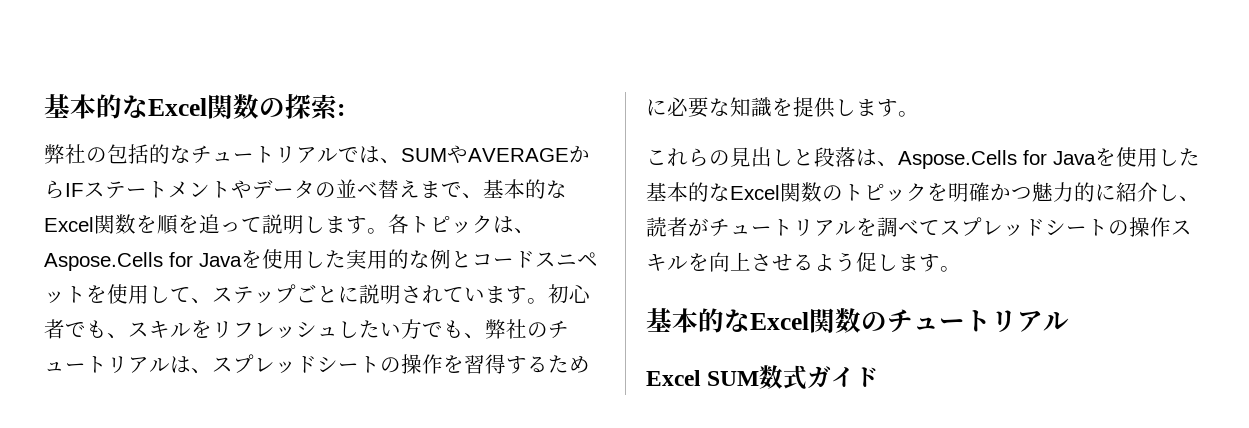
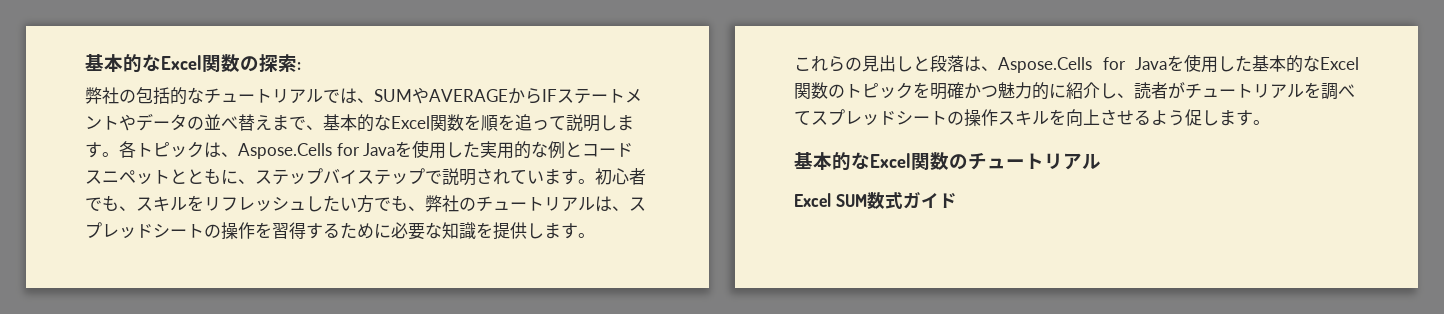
- 各トピックは、Aspose.Cells for Javaを使用した実用的な例とコードスニペットを使用して、ステップごとに説明されています。
+ 各トピックは、Aspose.Cells for Javaを使用した実用的な例とコードスニペットとともに、ステップバイステップで説明されています。

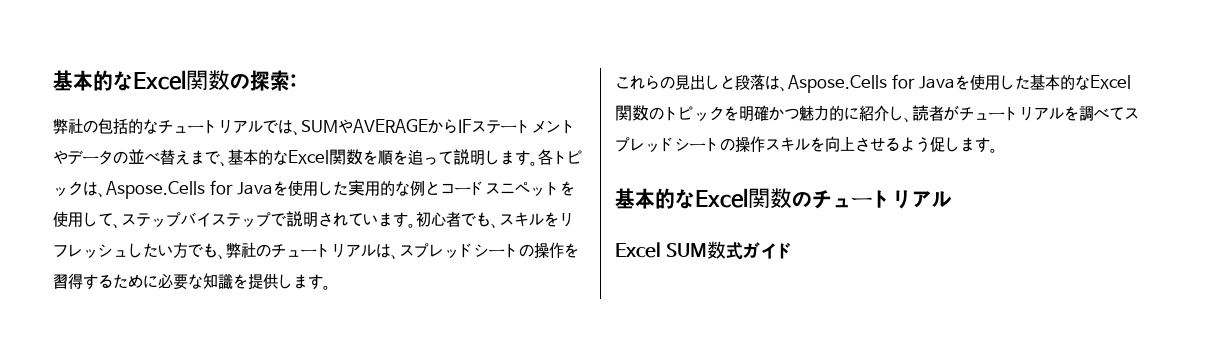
- 各トピックは、Aspose.Cells for Javaを使用した実用的な例とコードスニペットとともに、ステップバイステップで説明されています。
+ 各トピックは、Aspose.Cells for Javaを使用した実用的な例とコードスニペットを使用して、ステップバイステップで説明されています。

